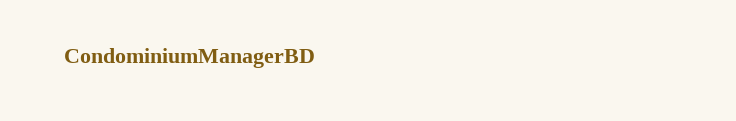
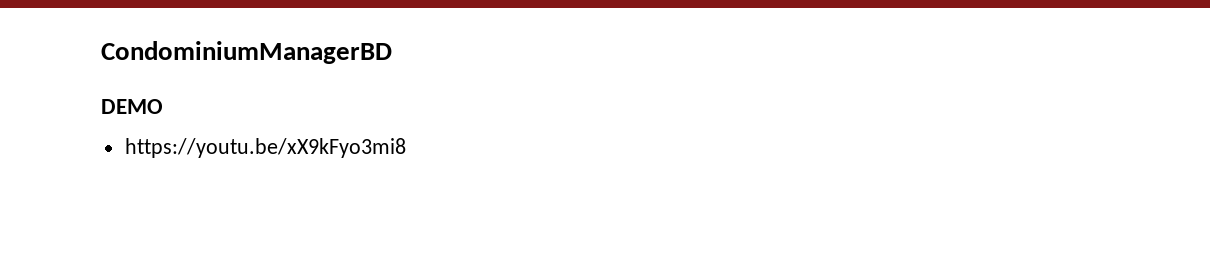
+ DEMO
+ https://youtu.be/xX9kFyo3mi8

